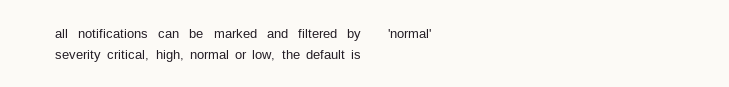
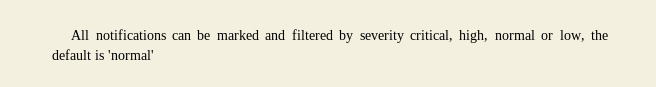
- all notifications can be marked and filtered by severity critical, high, normal or low, the default is 'normal'
+ All notifications can be marked and filtered by severity critical, high, normal or low, the default is 'normal'

